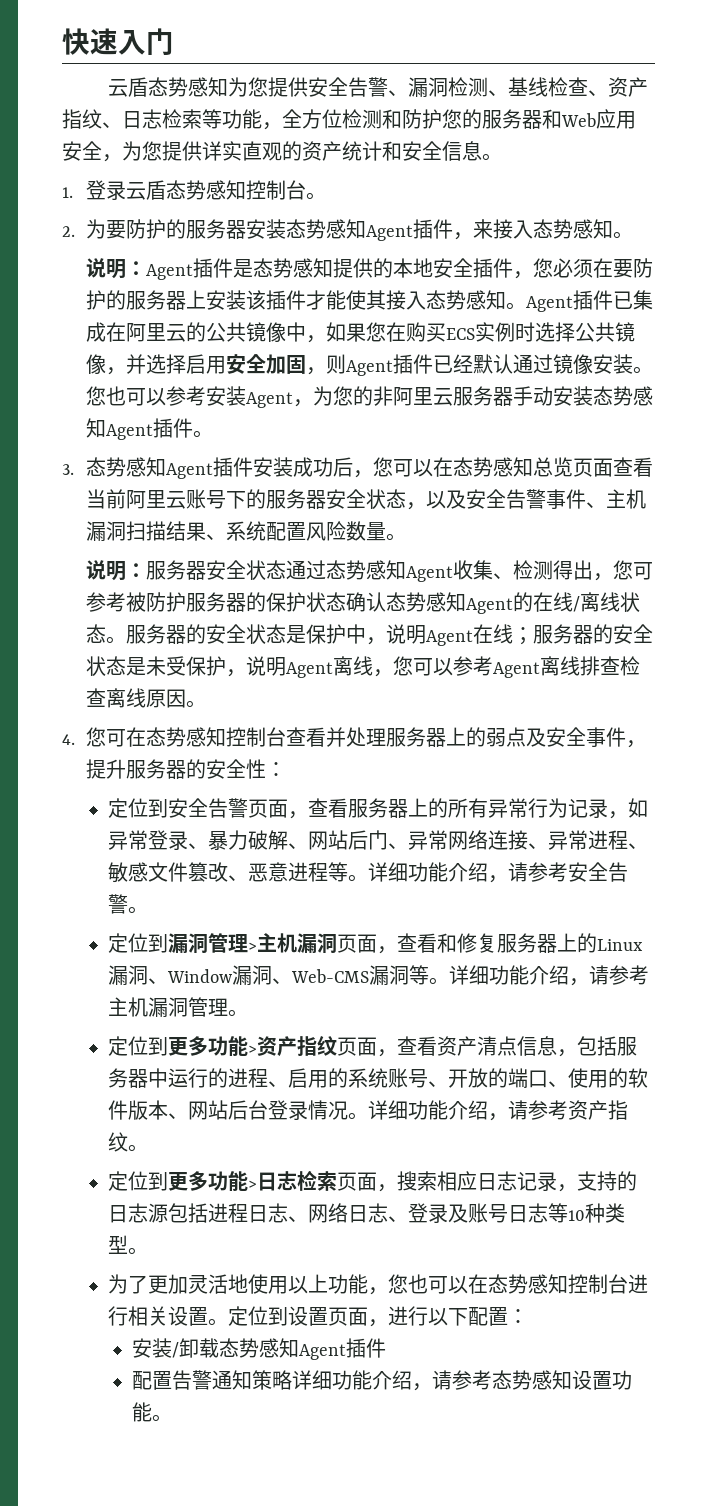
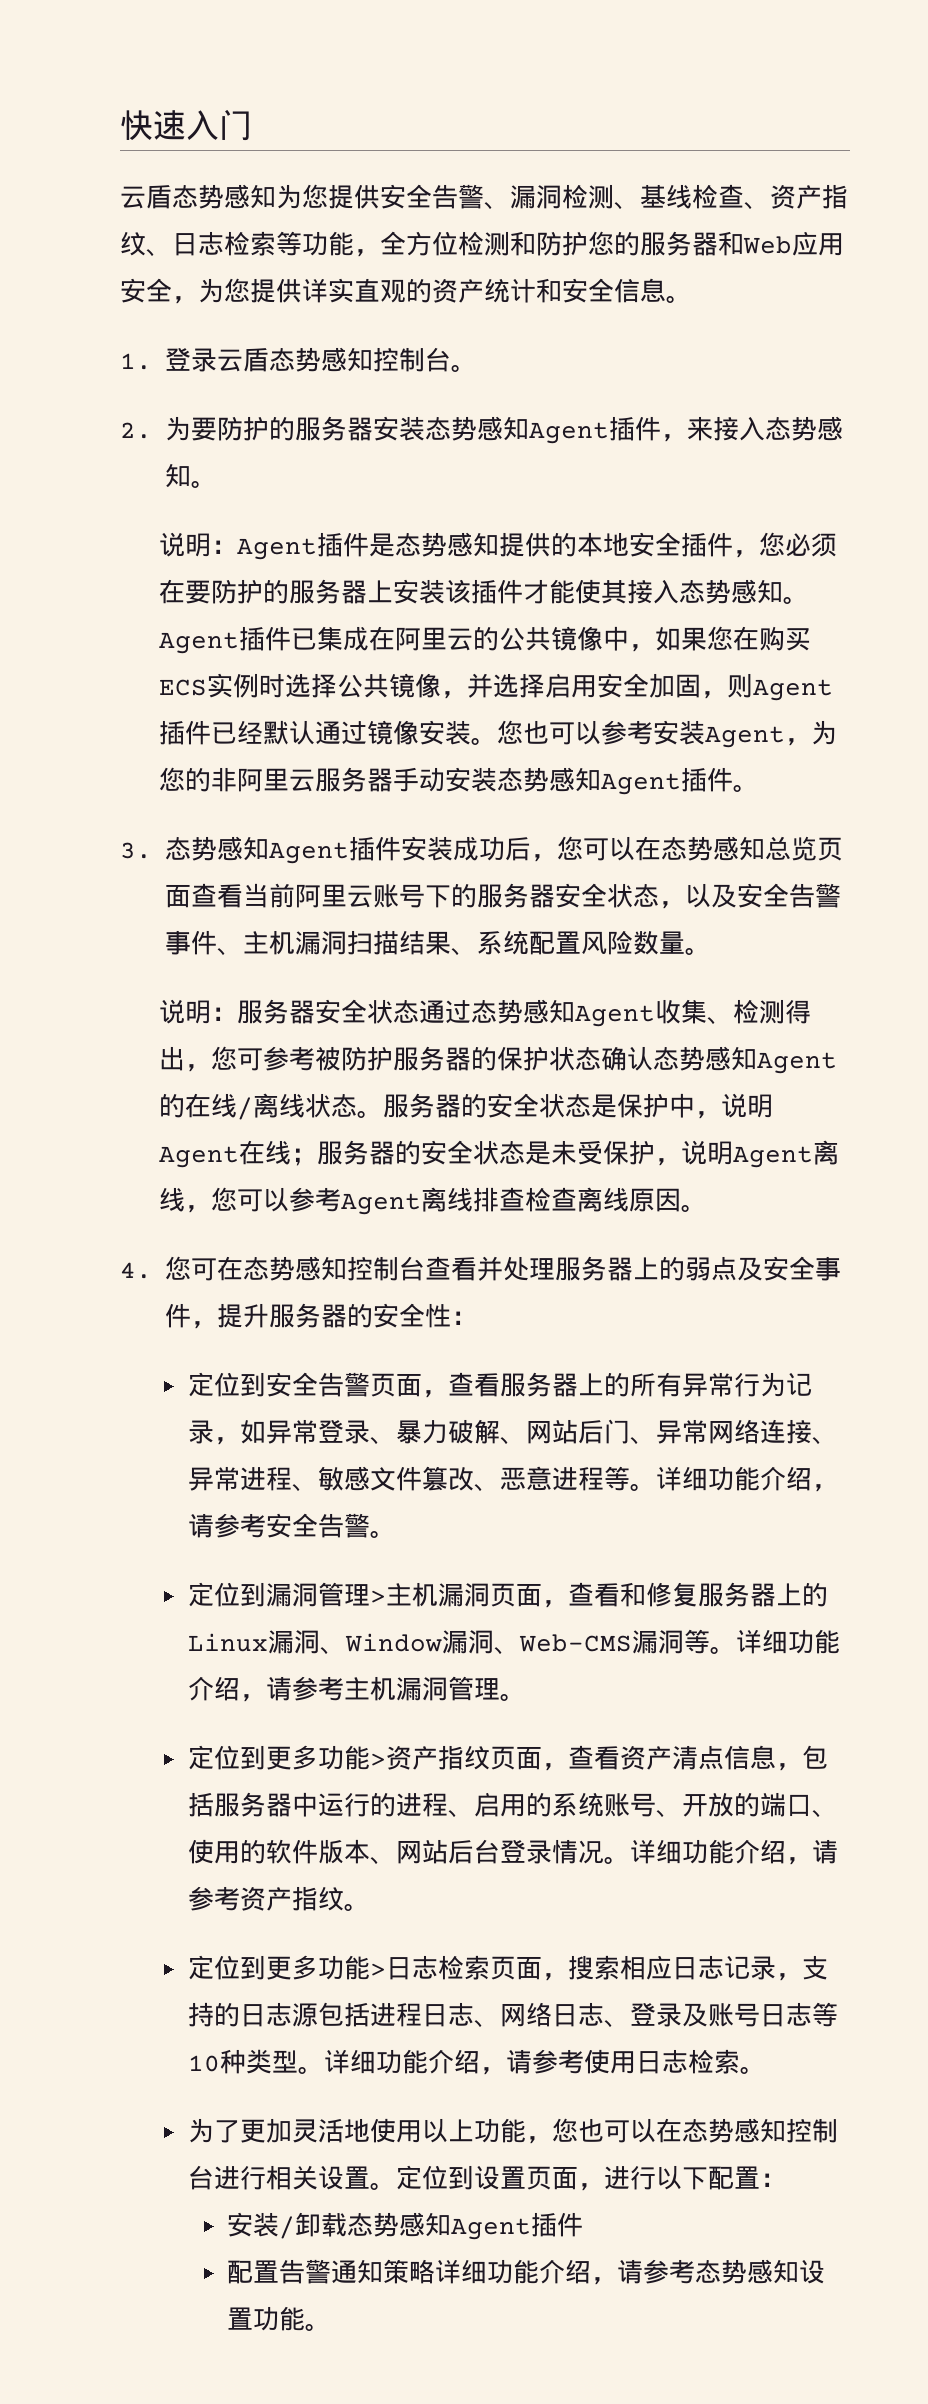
+ 详细功能介绍，请参考使用日志检索。

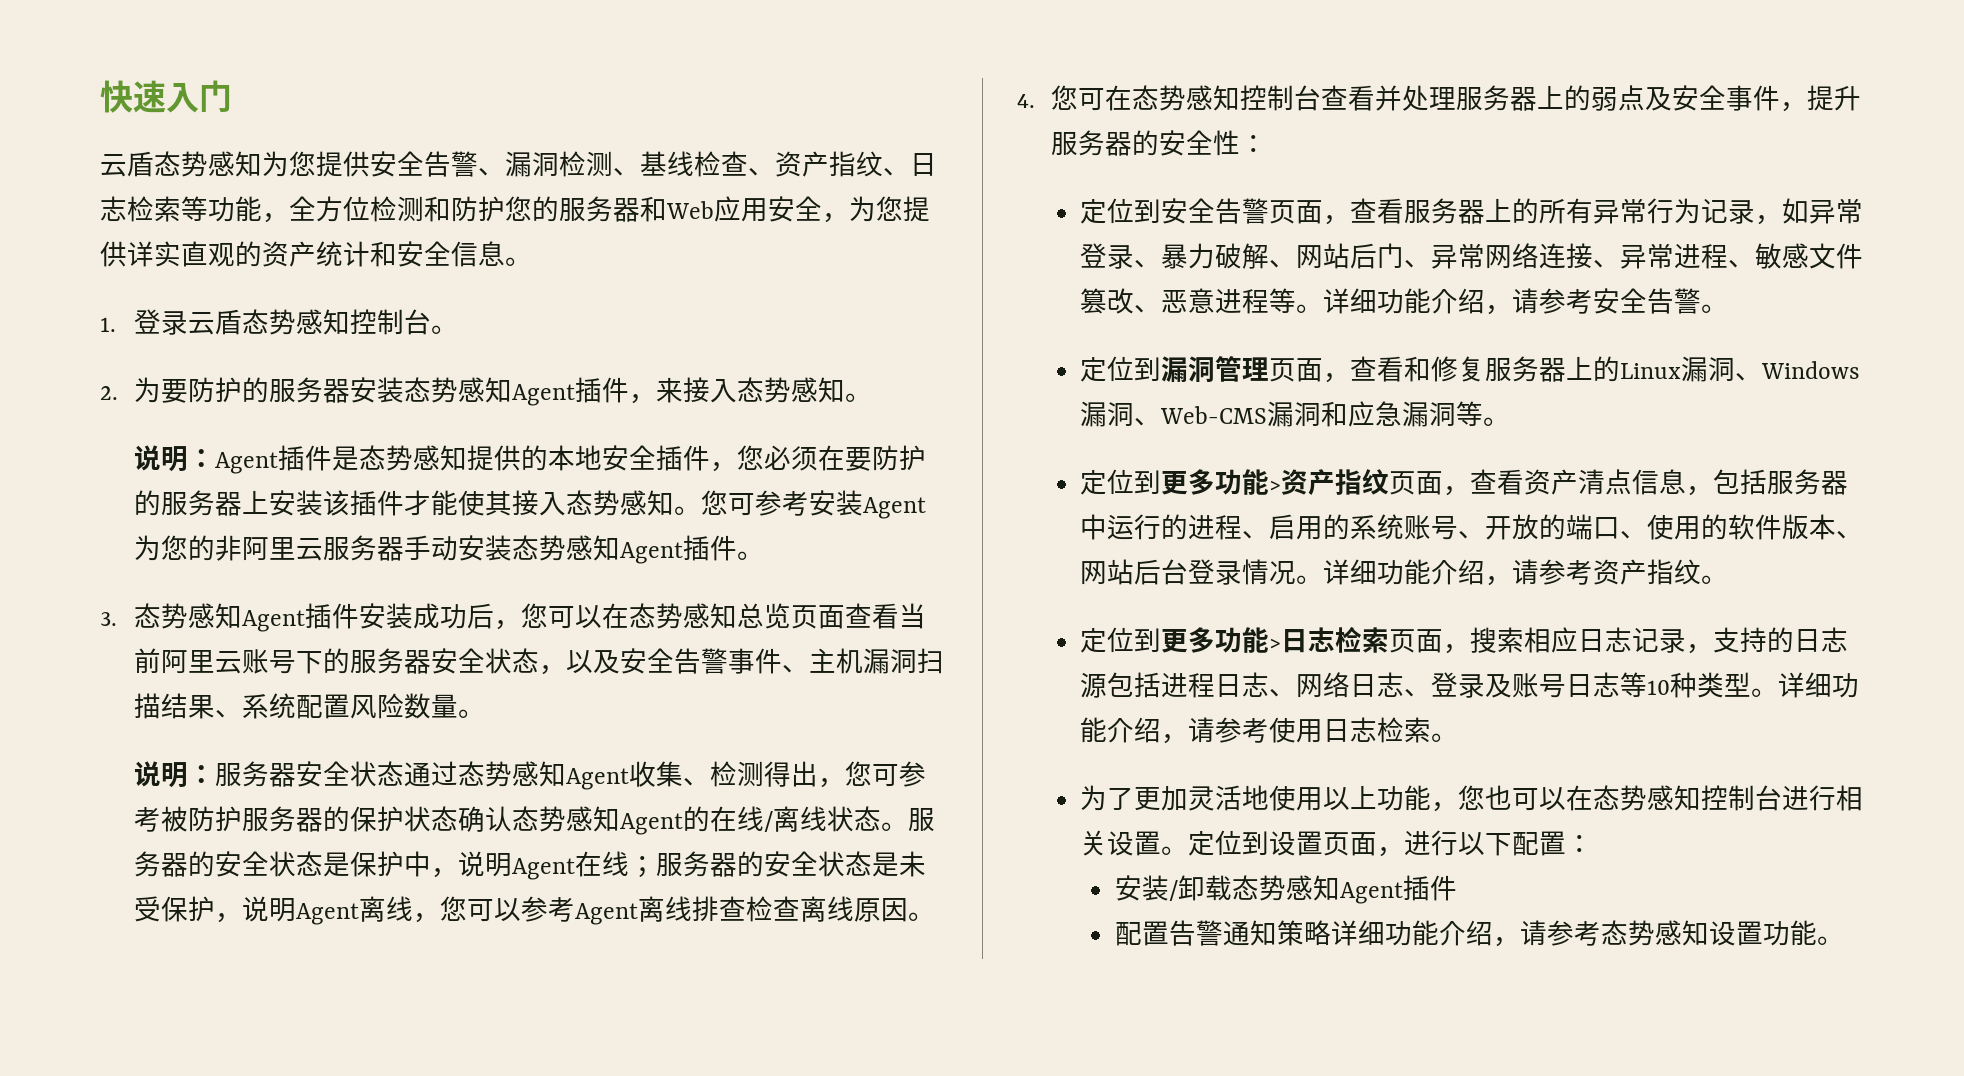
- Agent插件已集成在阿里云的公共镜像中，如果您在购买ECS实例时选择公共镜像，并选择启用安全加固，则Agent插件已经默认通过镜像安装。您也可以参考安装Agent，为您的非阿里云服务器手动安装态势感知Agent插件。
+ 您可参考安装Agent为您的非阿里云服务器手动安装态势感知Agent插件。
- 定位到漏洞管理>主机漏洞页面，查看和修复服务器上的Linux漏洞、Window漏洞、Web-CMS漏洞等。详细功能介绍，请参考主机漏洞管理。
+ 定位到漏洞管理页面，查看和修复服务器上的Linux漏洞、Windows漏洞、Web-CMS漏洞和应急漏洞等。

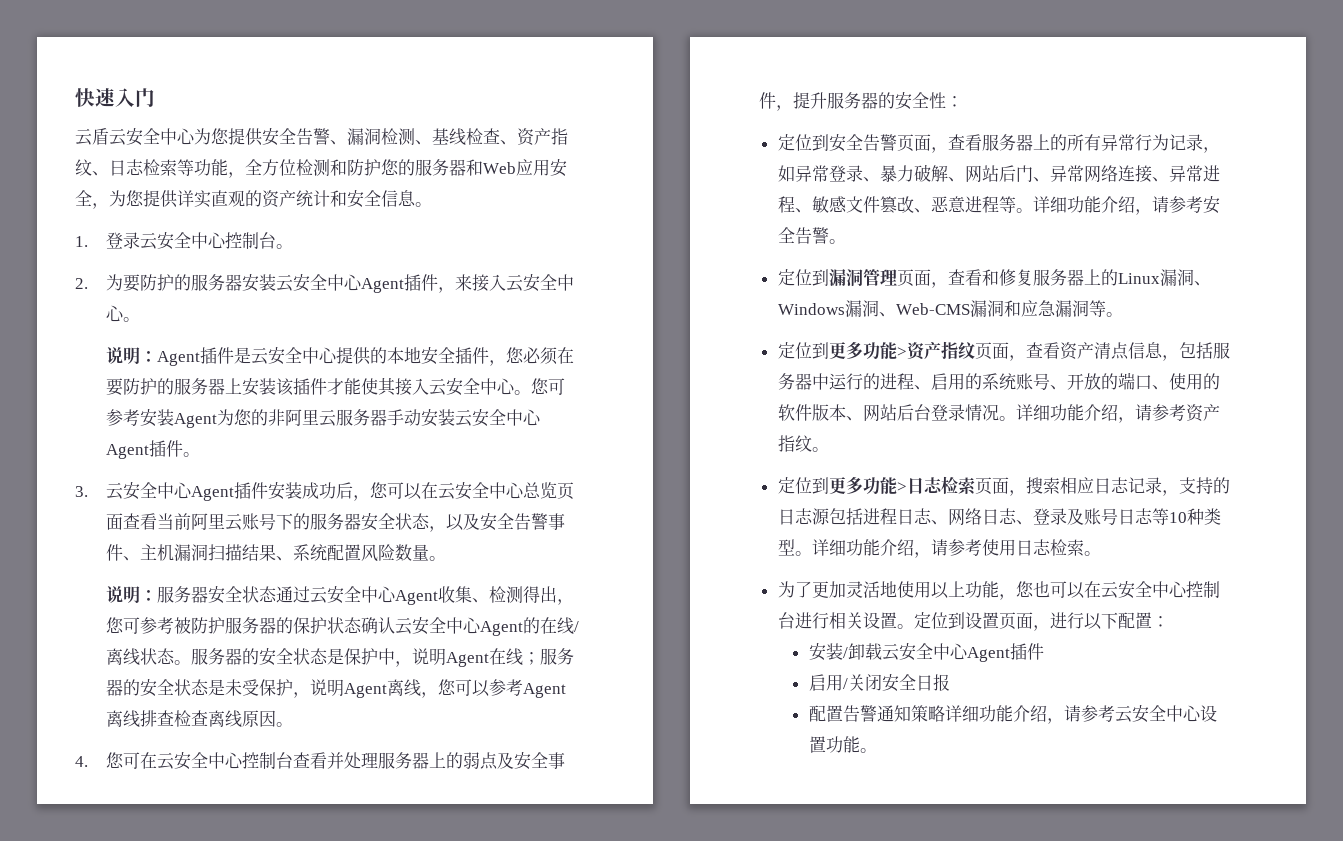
- 云盾态势感知为您提供安全告警、漏洞检测、基线检查、资产指纹、日志检索等功能，全方位检测和防护您的服务器和Web应用安全，为您提供详实直观的资产统计和安全信息。
+ 云盾云安全中心为您提供安全告警、漏洞检测、基线检查、资产指纹、日志检索等功能，全方位检测和防护您的服务器和Web应用安全，为您提供详实直观的资产统计和安全信息。
- 1.登录云盾态势感知控制台。
+ 1.登录云安全中心控制台。
- 2.为要防护的服务器安装态势感知Agent插件，来接入态势感知。
+ 2.为要防护的服务器安装云安全中心Agent插件，来接入云安全中心。
- 说明：Agent插件是态势感知提供的本地安全插件，您必须在要防护的服务器上安装该插件才能使其接入态势感知。
+ 说明：Agent插件是云安全中心提供的本地安全插件，您必须在要防护的服务器上安装该插件才能使其接入云安全中心。
- 您可参考安装Agent为您的非阿里云服务器手动安装态势感知Agent插件。
+ 您可参考安装Agent为您的非阿里云服务器手动安装云安全中心Agent插件。
- 3.态势感知Agent插件安装成功后，您可以在态势感知总览页面查看当前阿里云账号下的服务器安全状态，以及安全告警事件、主机漏洞扫描结果、系统配置风险数量。
+ 3.云安全中心Agent插件安装成功后，您可以在云安全中心总览页面查看当前阿里云账号下的服务器安全状态，以及安全告警事件、主机漏洞扫描结果、系统配置风险数量。
- 说明：服务器安全状态通过态势感知Agent收集、检测得出，您可参考被防护服务器的保护状态确认态势感知Agent的在线/离线状态。
+ 说明：服务器安全状态通过云安全中心Agent收集、检测得出，您可参考被防护服务器的保护状态确认云安全中心Agent的在线/离线状态。
- 4.您可在态势感知控制台查看并处理服务器上的弱点及安全事件，提升服务器的安全性：
+ 4.您可在云安全中心控制台查看并处理服务器上的弱点及安全事件，提升服务器的安全性：
- 为了更加灵活地使用以上功能，您也可以在态势感知控制台进行相关设置。
+ 为了更加灵活地使用以上功能，您也可以在云安全中心控制台进行相关设置。
- 安装/卸载态势感知Agent插件
+ 安装/卸载云安全中心Agent插件
+ 启用/关闭安全日报
- 配置告警通知策略详细功能介绍，请参考态势感知设置功能。
+ 配置告警通知策略详细功能介绍，请参考云安全中心设置功能。

